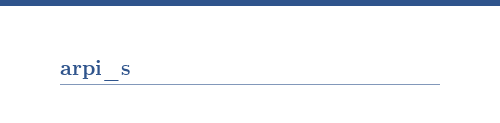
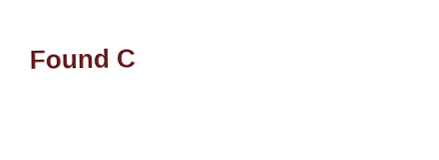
- arpi_s
+ Found C

